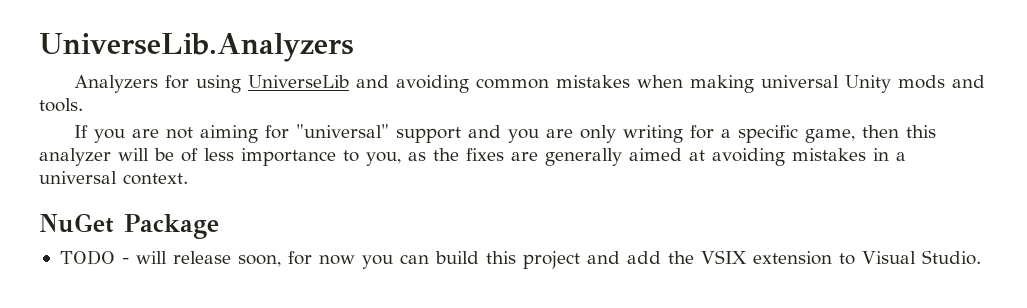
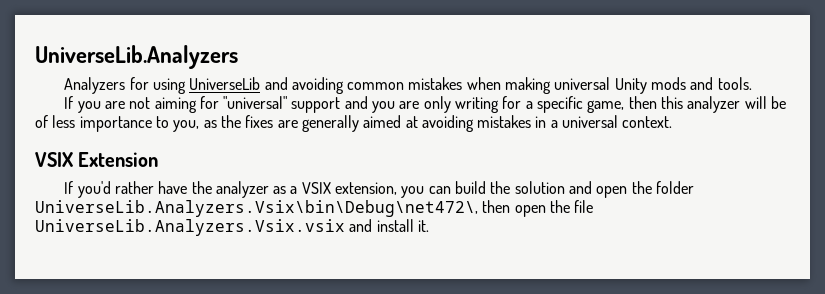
- NuGet Package
- TODO - will release soon, for now you can build this project and add the VSIX extension to Visual Studio.
+ VSIX Extension
+ If you'd rather have the analyzer as a VSIX extension, you can build the solution and open the folder UniverseLib.Analyzers.Vsix\bin\Debug\net472\, then open the file UniverseLib.Analyzers.Vsix.vsix and install it.

